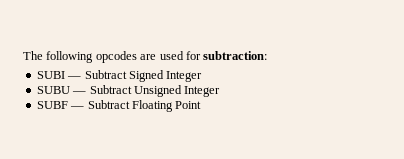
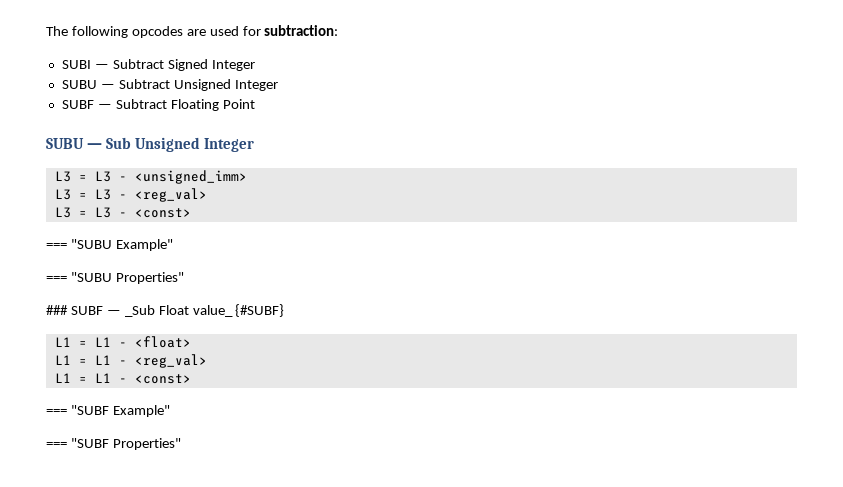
+ SUBU — Sub Unsigned Integer
+ L3 = L3 - <unsigned_imm>
+ L3 = L3 - <reg_val>
+ L3 = L3 - <const>
+ === "SUBU Example"
+ === "SUBU Properties"
+ ### SUBF — _Sub Float value_ {#SUBF}
+ L1 = L1 - <float>
+ L1 = L1 - <reg_val>
+ L1 = L1 - <const>
+ === "SUBF Example"
+ === "SUBF Properties"

